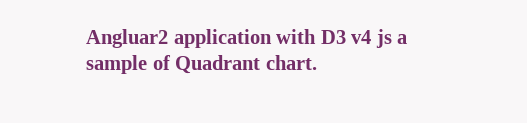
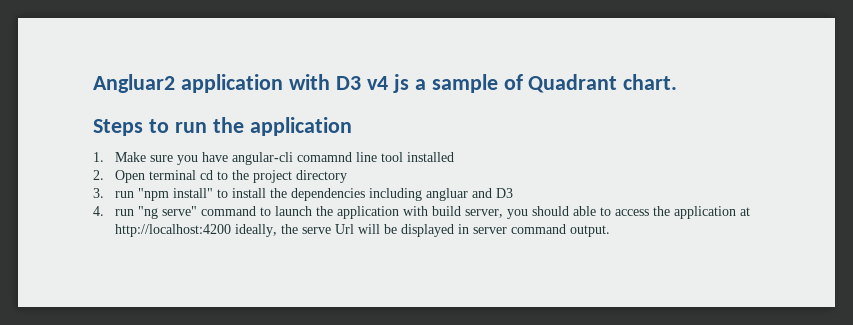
+ Steps to run the application
+ 1. Make sure you have angular-cli comamnd line tool installed
+ 2. Open terminal cd to the project directory
+ 3. run "npm install" to install the dependencies including angluar and D3
+ 4. run "ng serve" command to launch the application with build server, you should able to access the application at http://localhost:4200 ideally, the serve Url will be displayed in server command output.

